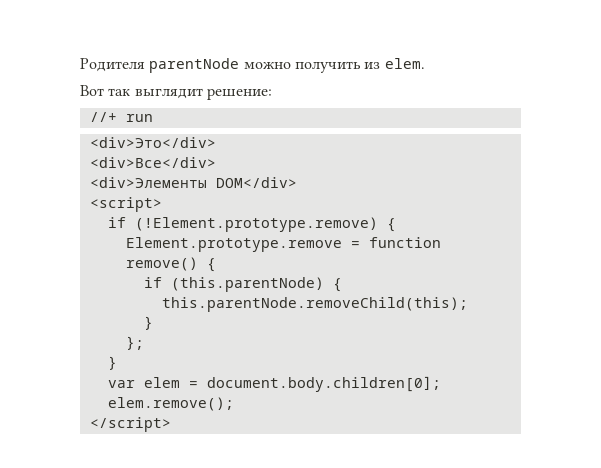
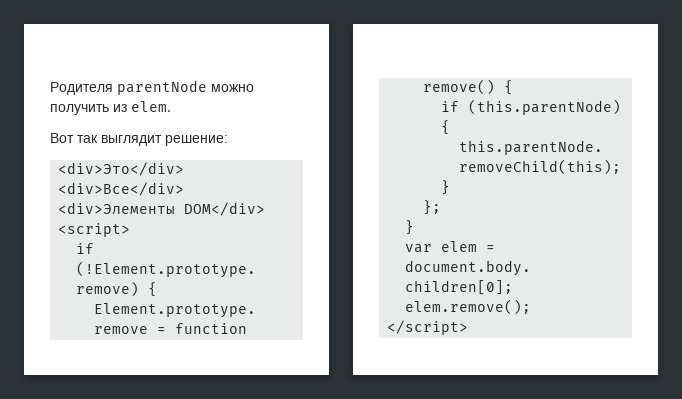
- //+ run

